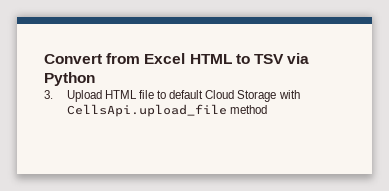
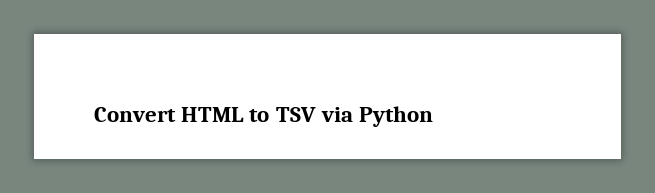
- Convert from Excel HTML to TSV via Python
+ Convert HTML to TSV via Python
- 3. Upload HTML file to default Cloud Storage with CellsApi.upload_file method

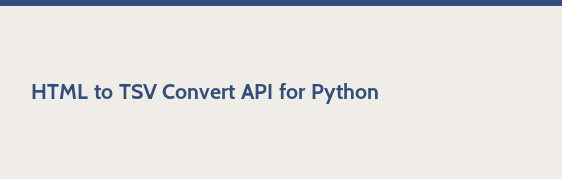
- Convert HTML to TSV via Python
+ HTML to TSV Convert API for Python

